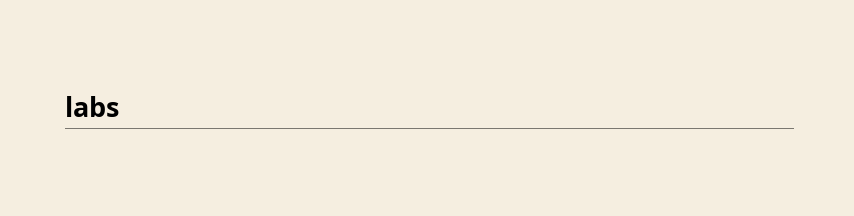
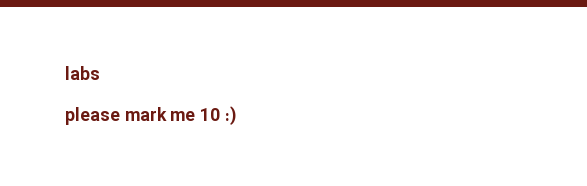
+ please mark me 10 :)

